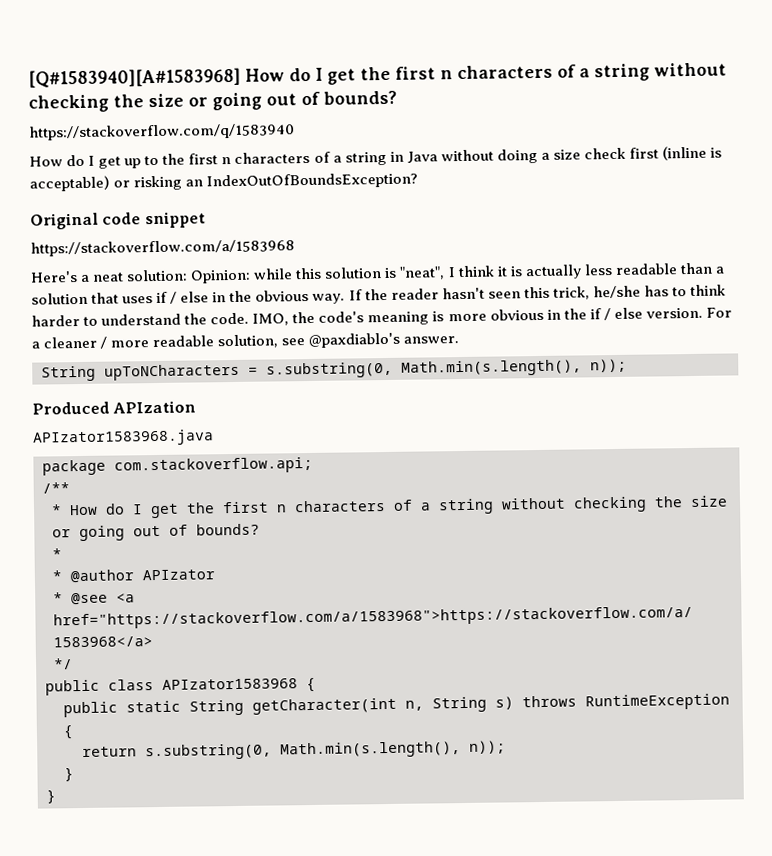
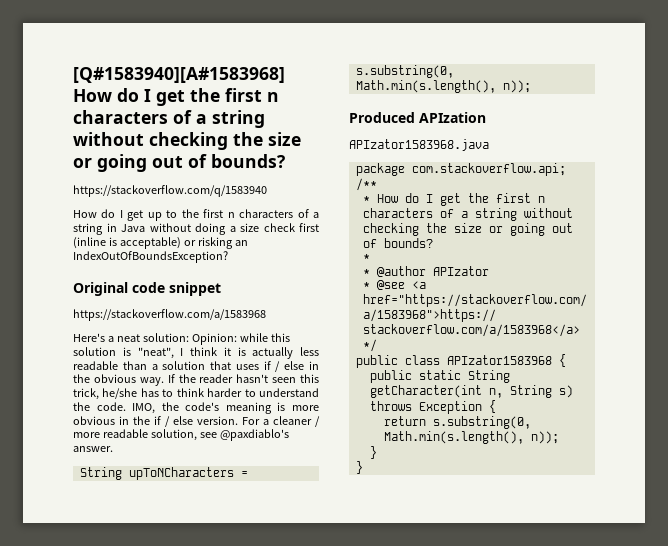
- public static String getCharacter(int n, String s) throws RuntimeException {
+ public static String getCharacter(int n, String s) throws Exception {

